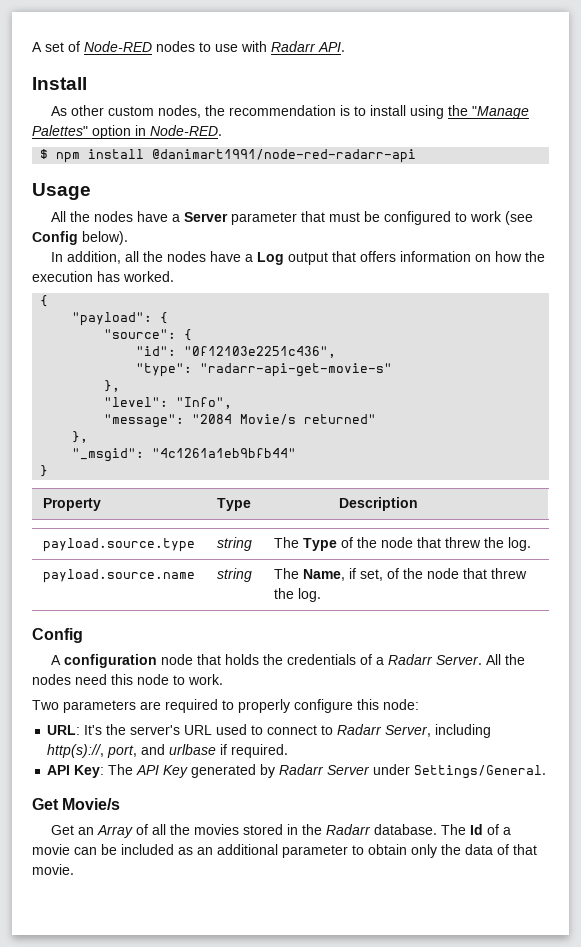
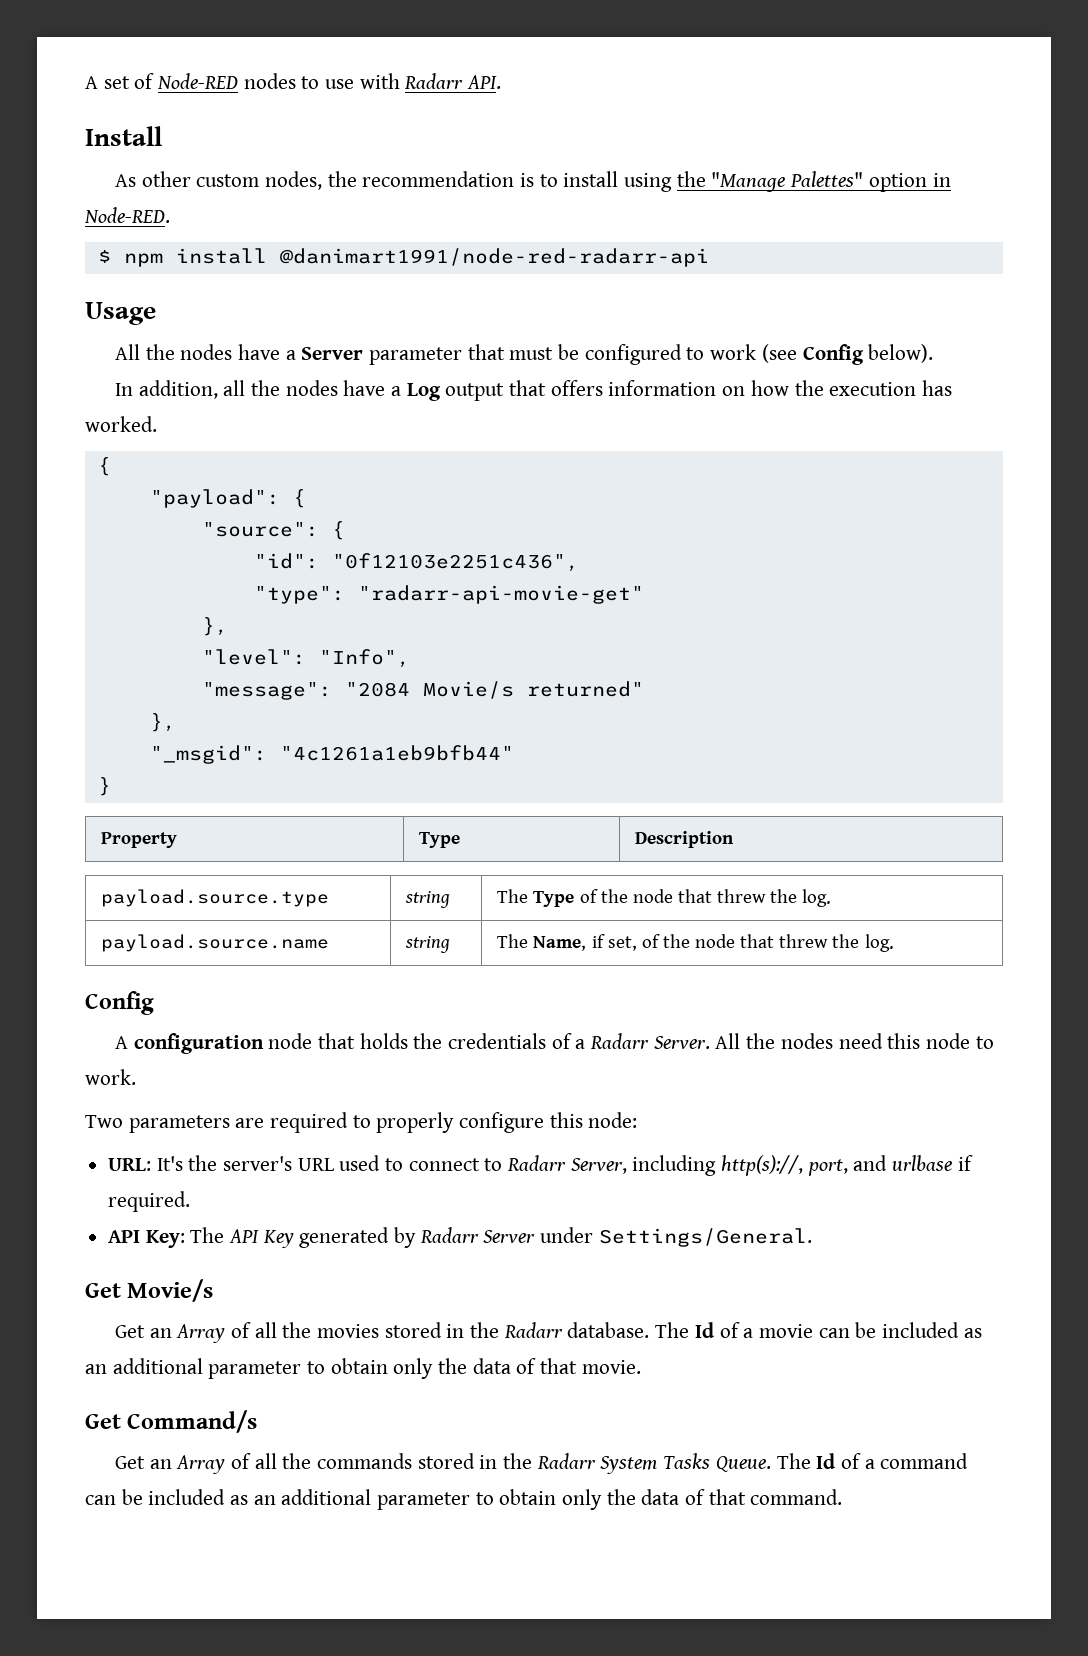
- "type": "radarr-api-get-movie-s"
+ "type": "radarr-api-movie-get"
+ Get Command/s
+ Get an Array of all the commands stored in the Radarr System Tasks Queue. The Id of a command can be included as an additional parameter to obtain only the data of that command.

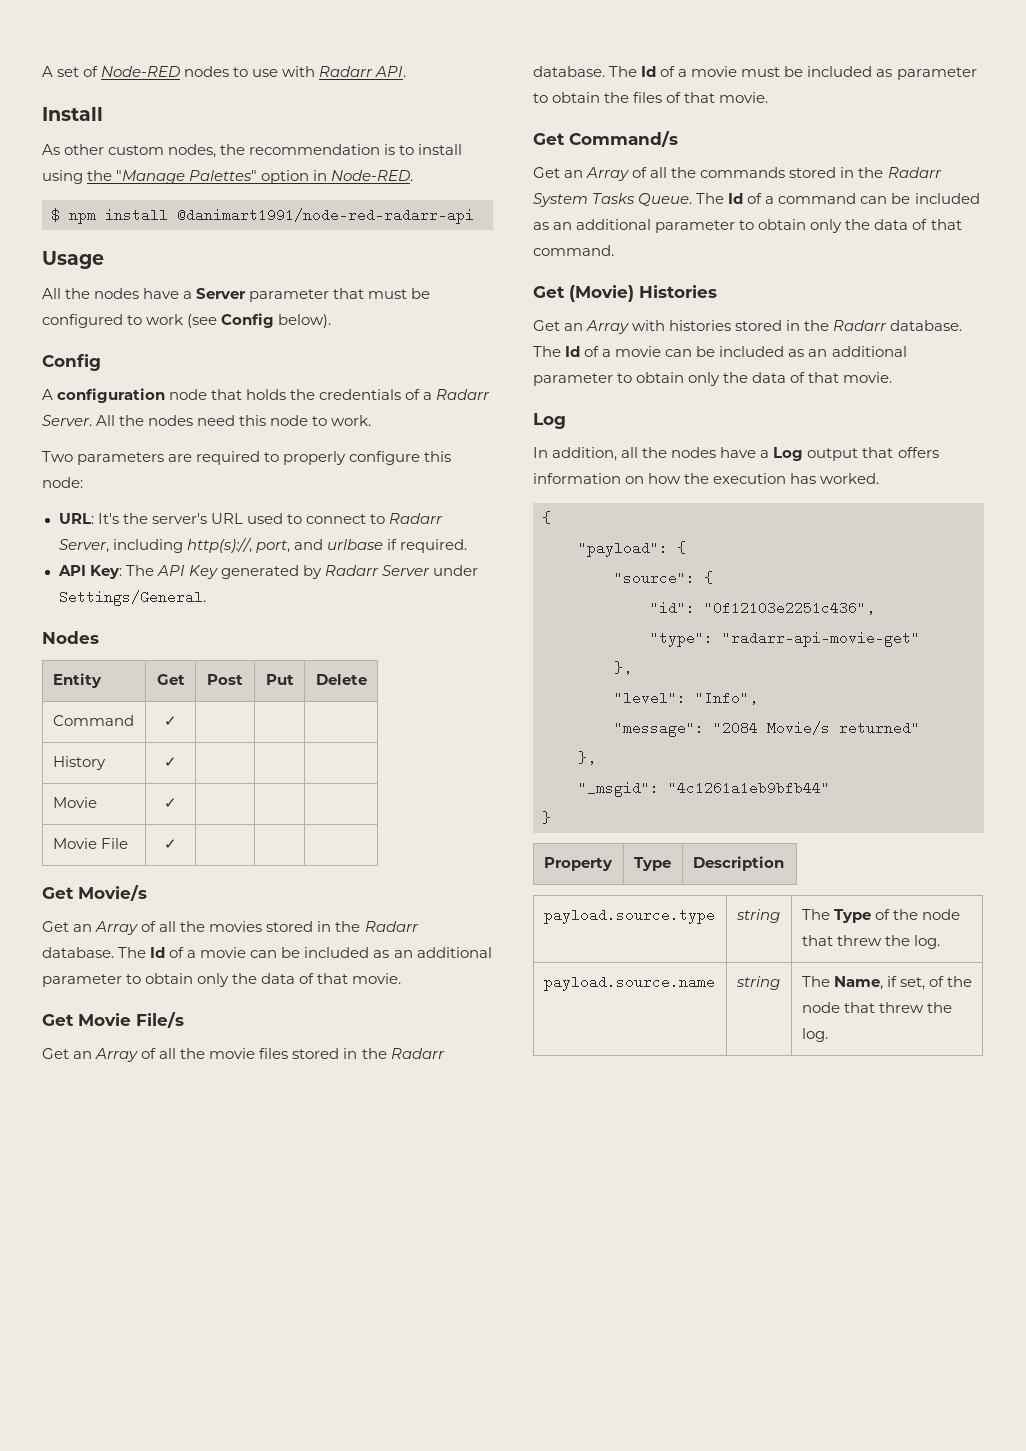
  All the nodes have a Server parameter that must be configured to work (see Config below).
+ Config
+ A configuration node that holds the credentials of a Radarr Server. All the nodes need this node to work.
+ Two parameters are required to properly configure this node:
+ URL: It's the server's URL used to connect to Radarr Server, including http(s)://, port, and urlbase if required.
+ API Key: The API Key generated by Radarr Server under Settings/General.
+ Nodes
+ Entity | Get | Post | Put | Delete
+ Command | ✓ | | |
+ History | ✓ | | |
+ Movie | ✓ | | |
+ Movie File | ✓ | | |
+ Get Movie/s
+ Get an Array of all the movies stored in the Radarr database. The Id of a movie can be included as an additional parameter to obtain only the data of that movie.
+ Get Movie File/s
+ Get an Array of all the movie files stored in the Radarr database. The Id of a movie must be included as parameter to obtain the files of that movie.
+ Get Command/s
+ Get an Array of all the commands stored in the Radarr System Tasks Queue. The Id of a command can be included as an additional parameter to obtain only the data of that command.
+ Get (Movie) Histories
+ Get an Array with histories stored in the Radarr database. The Id of a movie can be included as an additional parameter to obtain only the data of that movie.
+ Log
  payload.source.name | string | The Name, if set, of the node that threw the log.
- Config
- A configuration node that holds the credentials of a Radarr Server. All the nodes need this node to work.
- Two parameters are required to properly configure this node:
- URL: It's the server's URL used to connect to Radarr Server, including http(s)://, port, and urlbase if required.
- API Key: The API Key generated by Radarr Server under Settings/General.
- Get Movie/s
- Get an Array of all the movies stored in the Radarr database. The Id of a movie can be included as an additional parameter to obtain only the data of that movie.
- Get Command/s
- Get an Array of all the commands stored in the Radarr System Tasks Queue. The Id of a command can be included as an additional parameter to obtain only the data of that command.

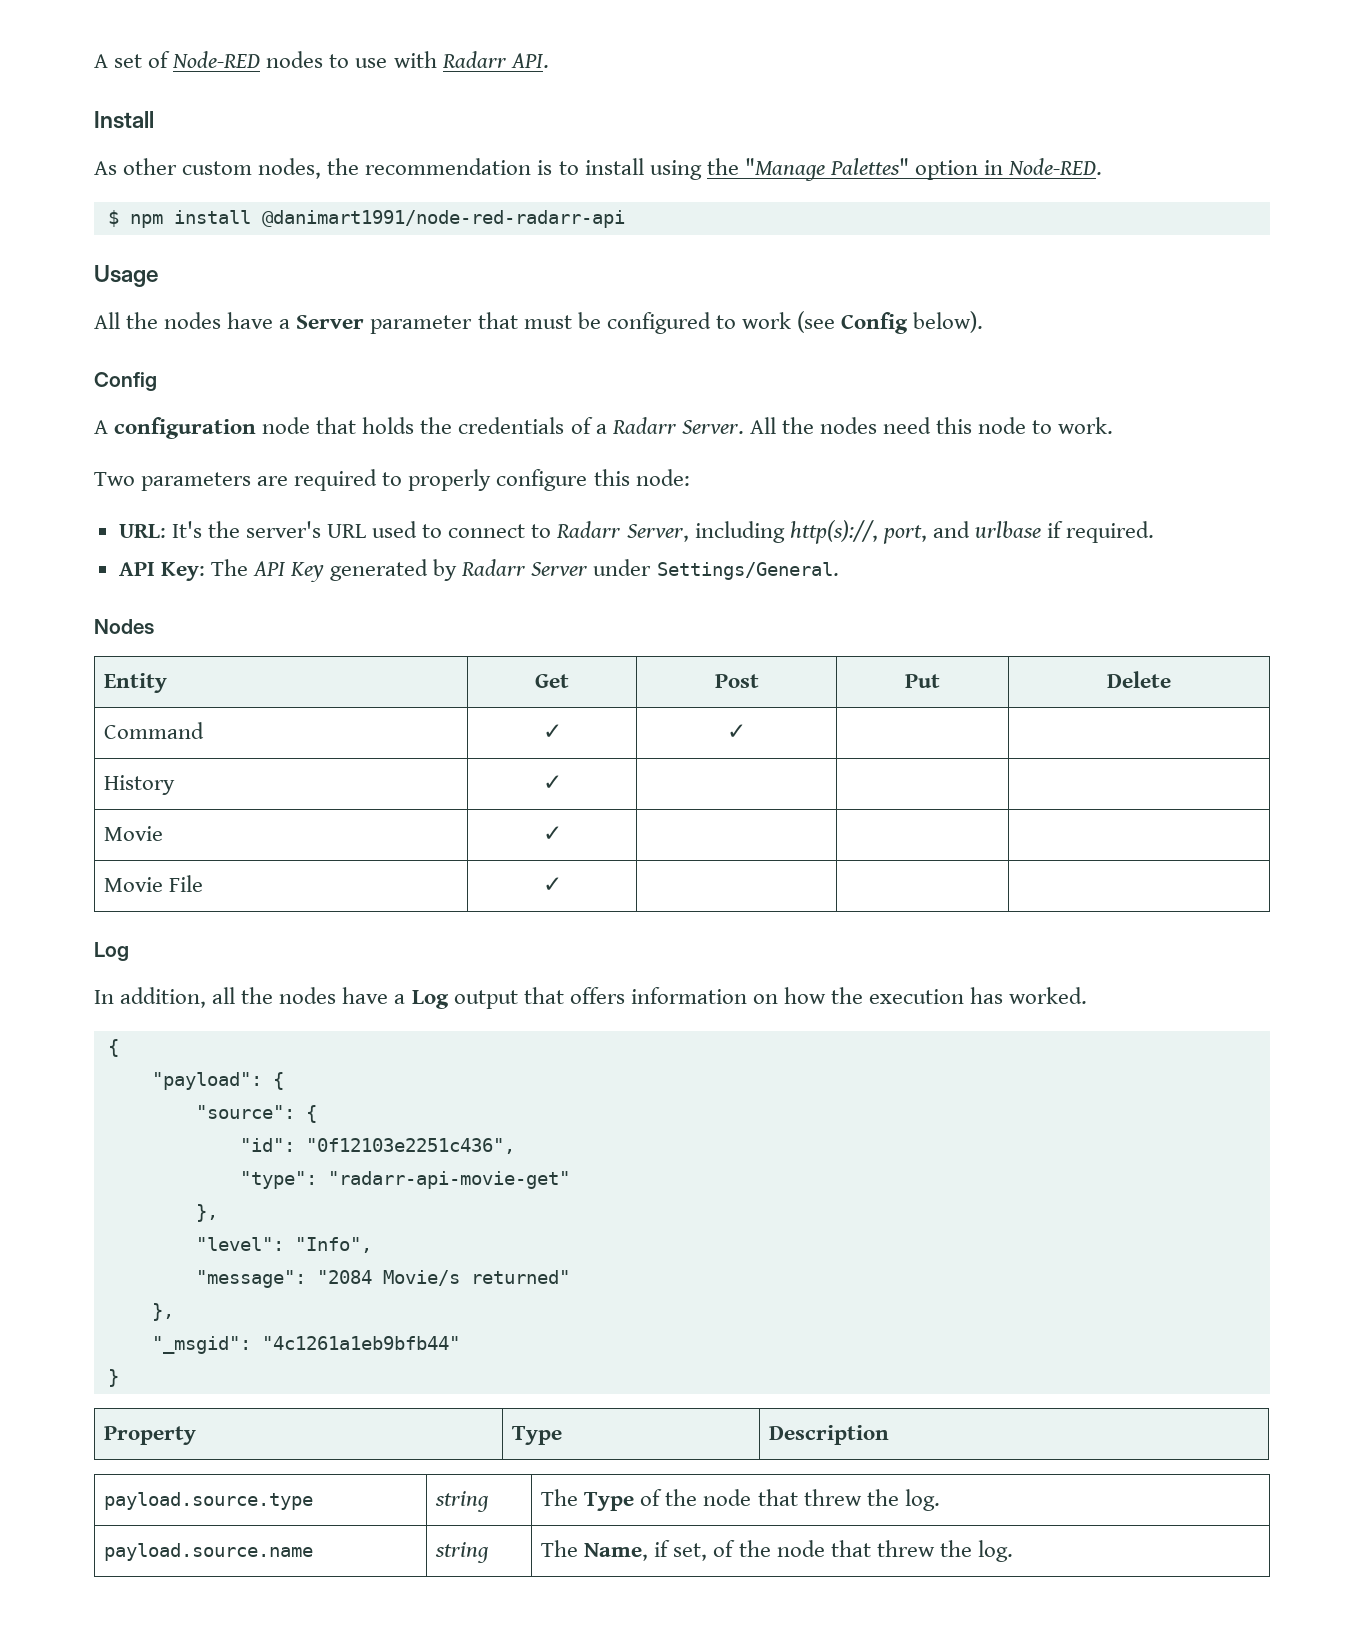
- Command | ✓ | | |
+ Command | ✓ | ✓ | |
- Get Movie/s
- Get an Array of all the movies stored in the Radarr database. The Id of a movie can be included as an additional parameter to obtain only the data of that movie.
- Get Movie File/s
- Get an Array of all the movie files stored in the Radarr database. The Id of a movie must be included as parameter to obtain the files of that movie.
- Get Command/s
- Get an Array of all the commands stored in the Radarr System Tasks Queue. The Id of a command can be included as an additional parameter to obtain only the data of that command.
- Get (Movie) Histories
- Get an Array with histories stored in the Radarr database. The Id of a movie can be included as an additional parameter to obtain only the data of that movie.

